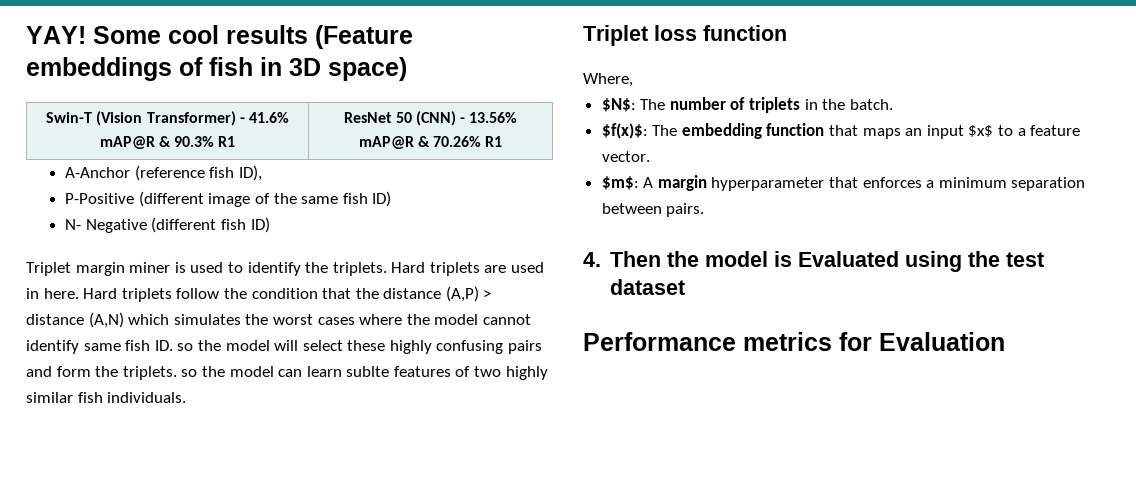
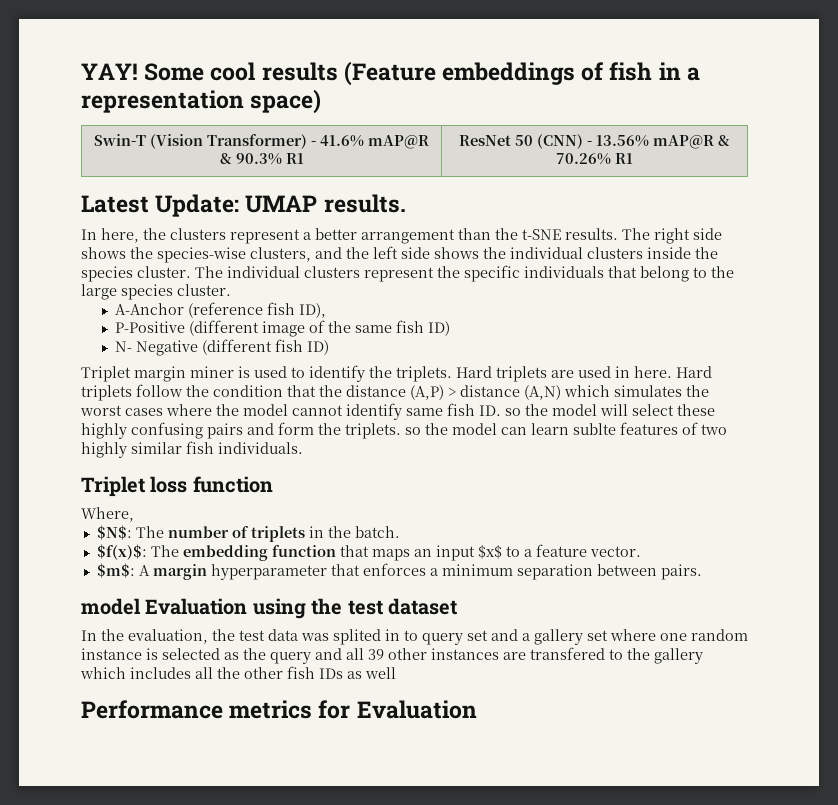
- Some cool results (Feature embeddings of fish in 3D space)
+ Some cool results (Feature embeddings of fish in a representation space)
+ Latest Update: UMAP results.
+ In here, the clusters represent a better arrangement than the t-SNE results. The right side shows the species-wise clusters, and the left side shows the individual clusters inside the species cluster. The individual clusters represent the specific individuals that belong to the large species cluster.
- 4. Then the model is Evaluated using the test dataset
+ model Evaluation using the test dataset
+ In the evaluation, the test data was splited in to query set and a gallery set where one random instance is selected as the query and all 39 other instances are transfered to the gallery which includes all the other fish IDs as well

